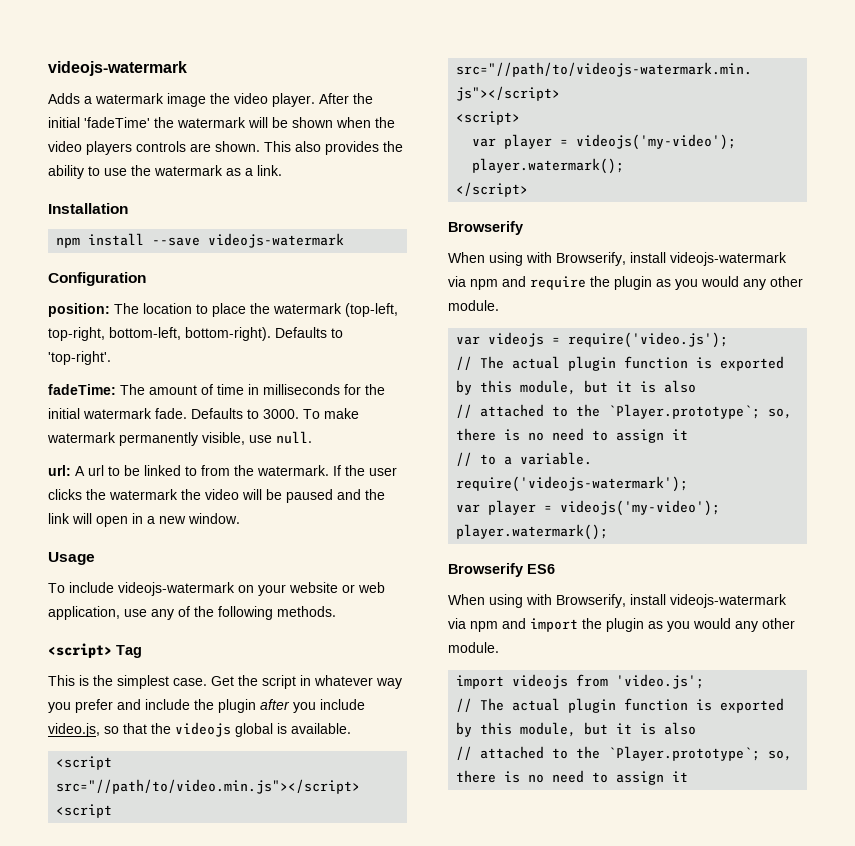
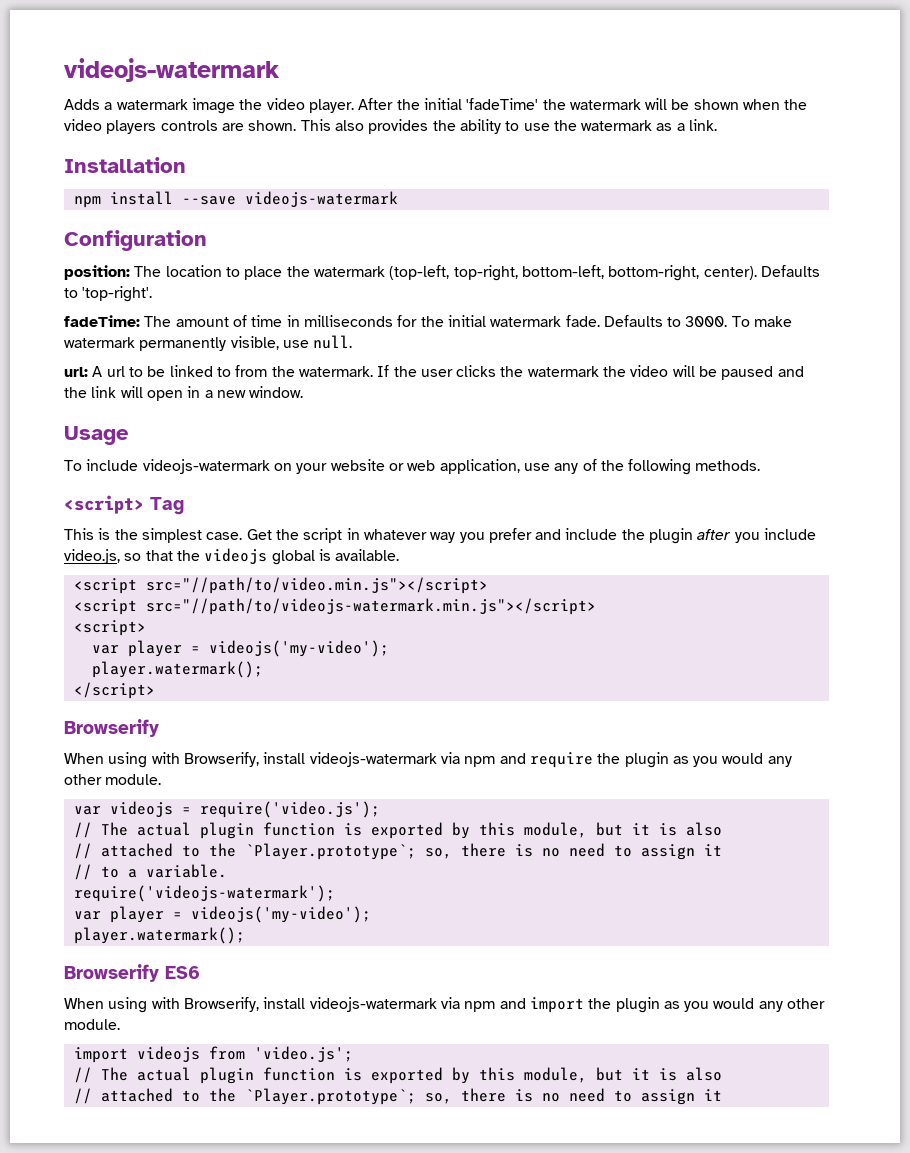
- position: The location to place the watermark (top-left, top-right, bottom-left, bottom-right).
+ position: The location to place the watermark (top-left, top-right, bottom-left, bottom-right, center).

